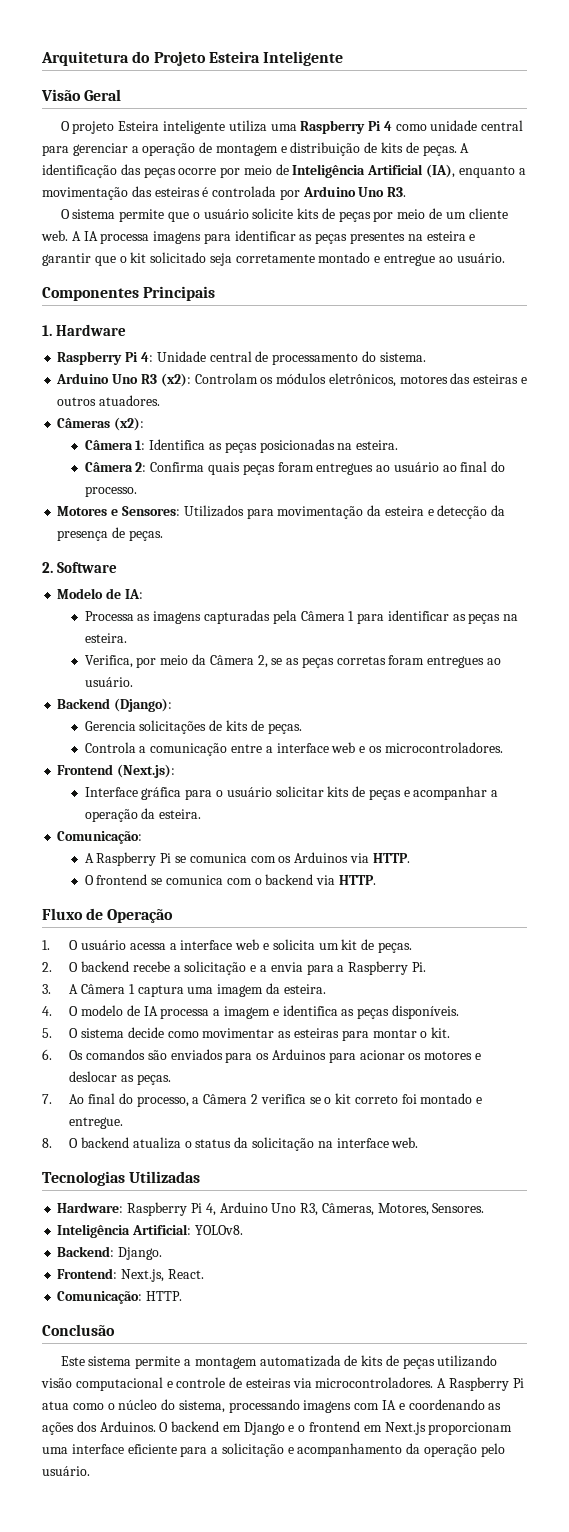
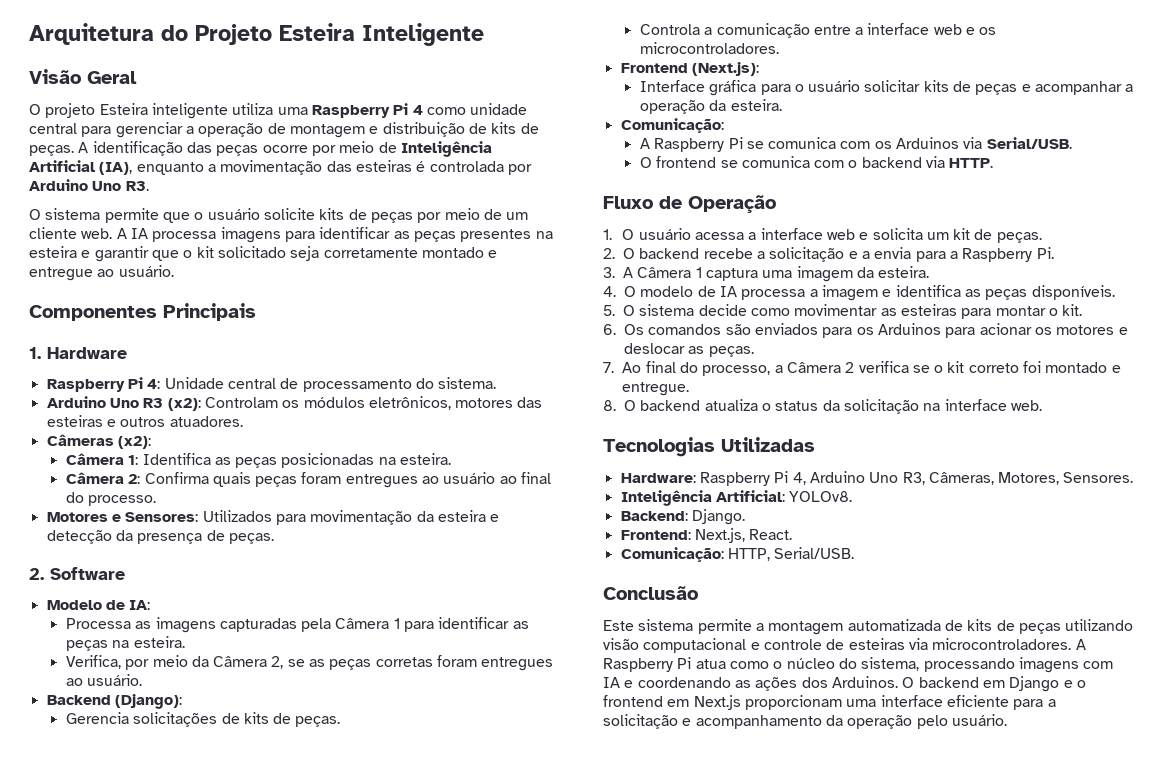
- A Raspberry Pi se comunica com os Arduinos via HTTP.
+ A Raspberry Pi se comunica com os Arduinos via Serial/USB.
- Comunicação: HTTP.
+ Comunicação: HTTP, Serial/USB.

